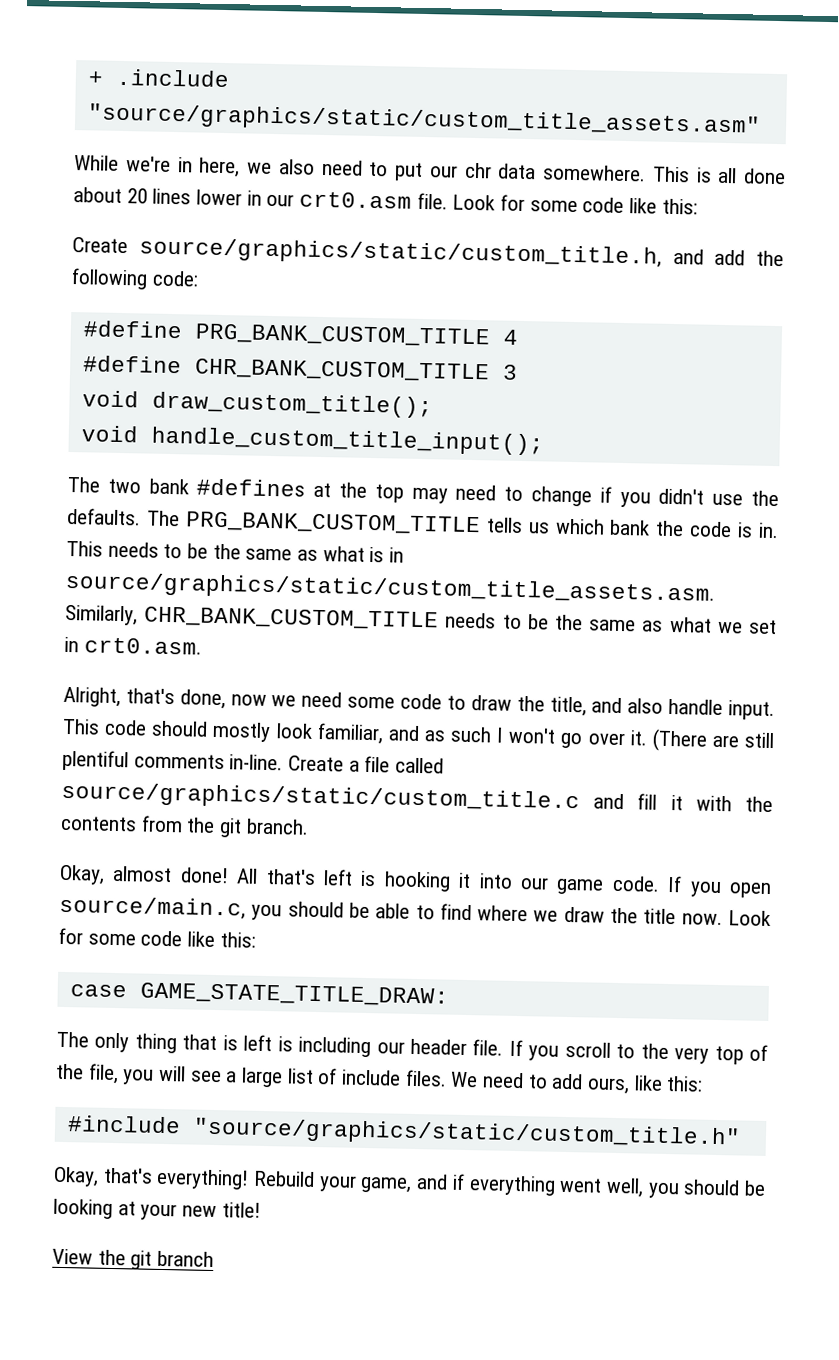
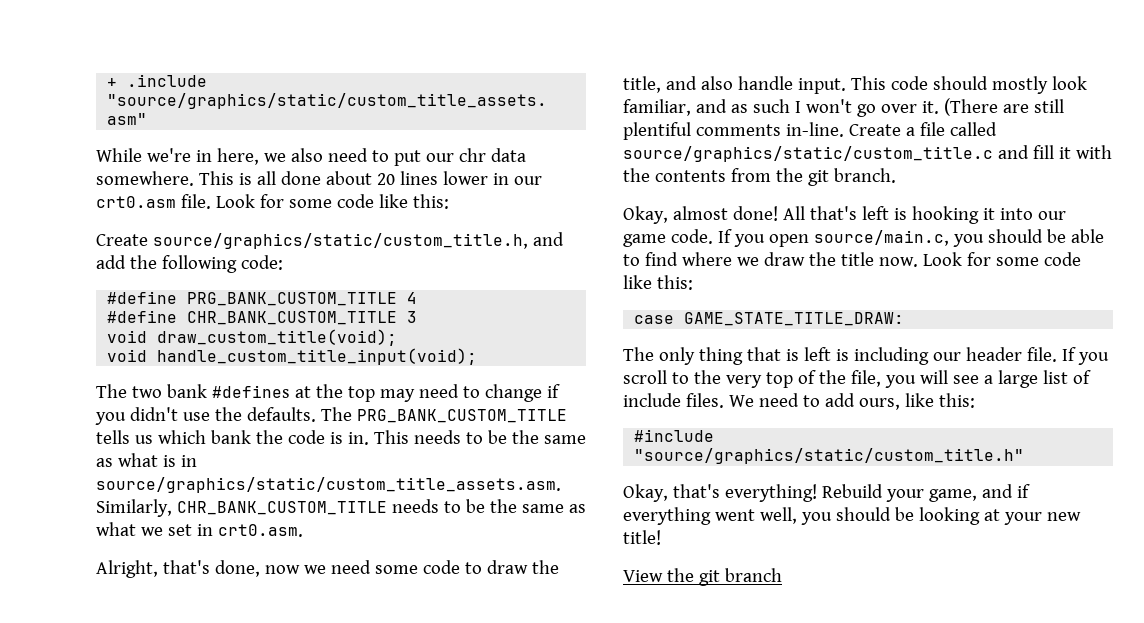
- void draw_custom_title();
- void handle_custom_title_input();
+ void draw_custom_title(void);
+ void handle_custom_title_input(void);

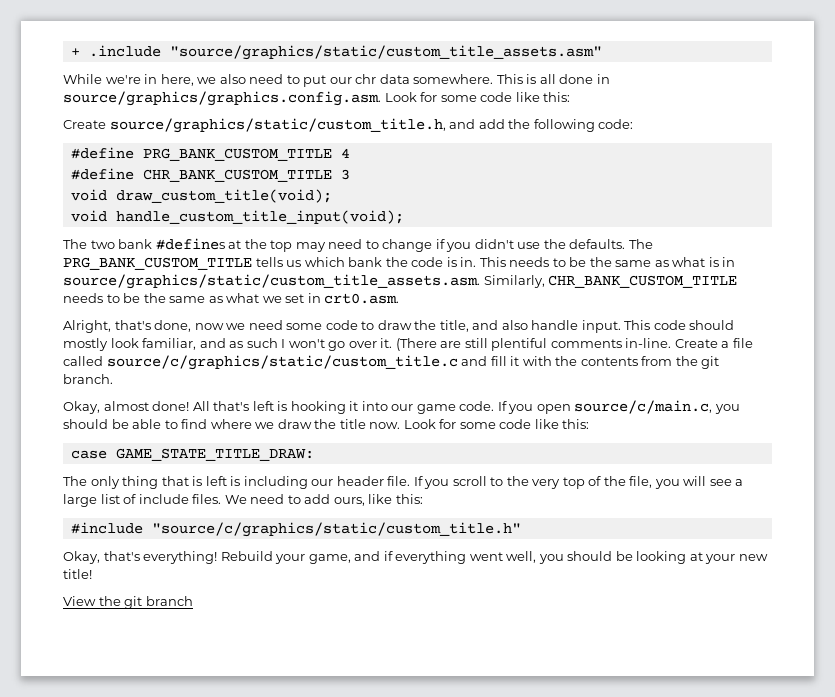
- This is all done about 20 lines lower in our crt0.asm file. Look for some code like this:
+ This is all done in source/graphics/graphics.config.asm. Look for some code like this:
- Create a file called source/graphics/static/custom_title.c and fill it with the contents from the git branch.
+ Create a file called source/c/graphics/static/custom_title.c and fill it with the contents from the git branch.
- If you open source/main.c, you should be able to find where we draw the title now.
+ If you open source/c/main.c, you should be able to find where we draw the title now.
- #include "source/graphics/static/custom_title.h"
+ #include "source/c/graphics/static/custom_title.h"

